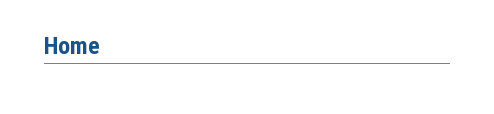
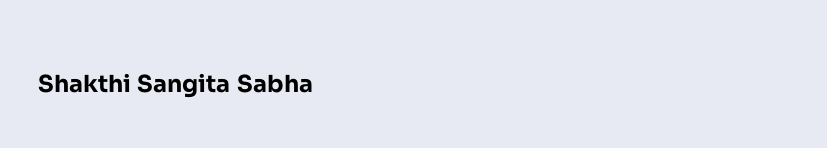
- Home
+ Shakthi Sangita Sabha

